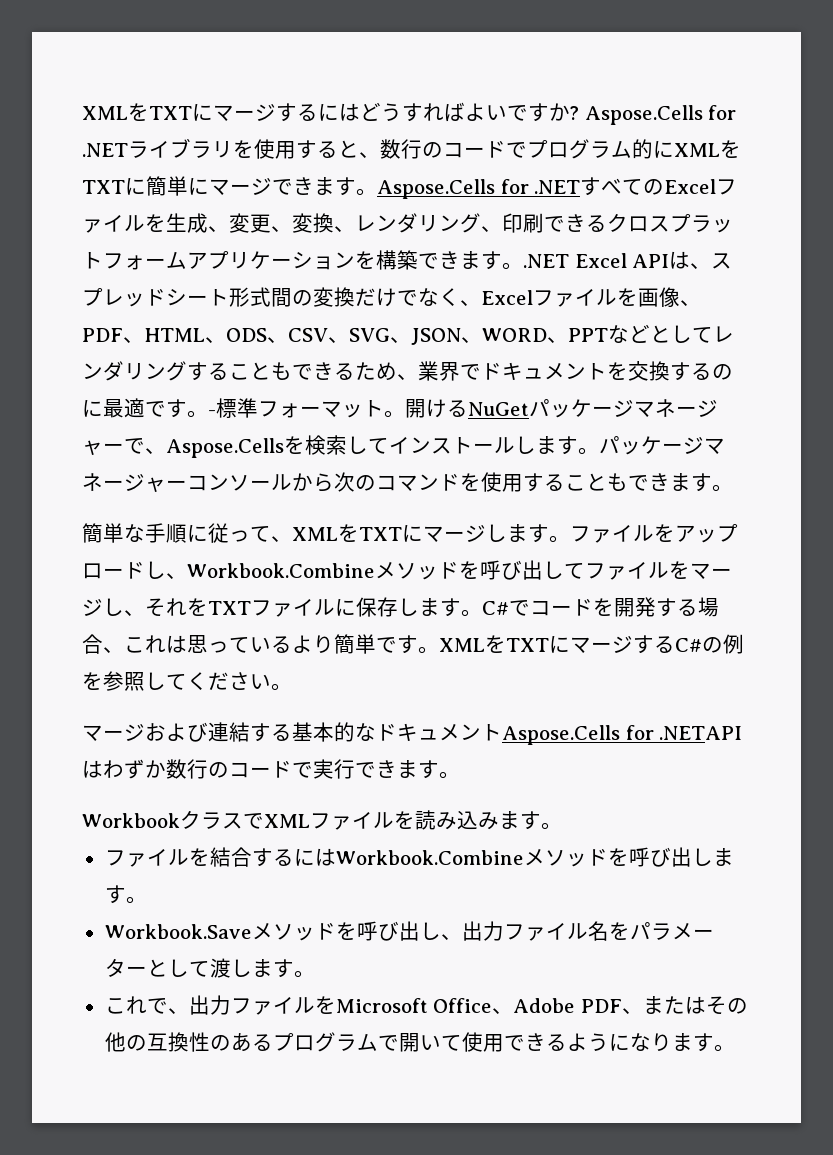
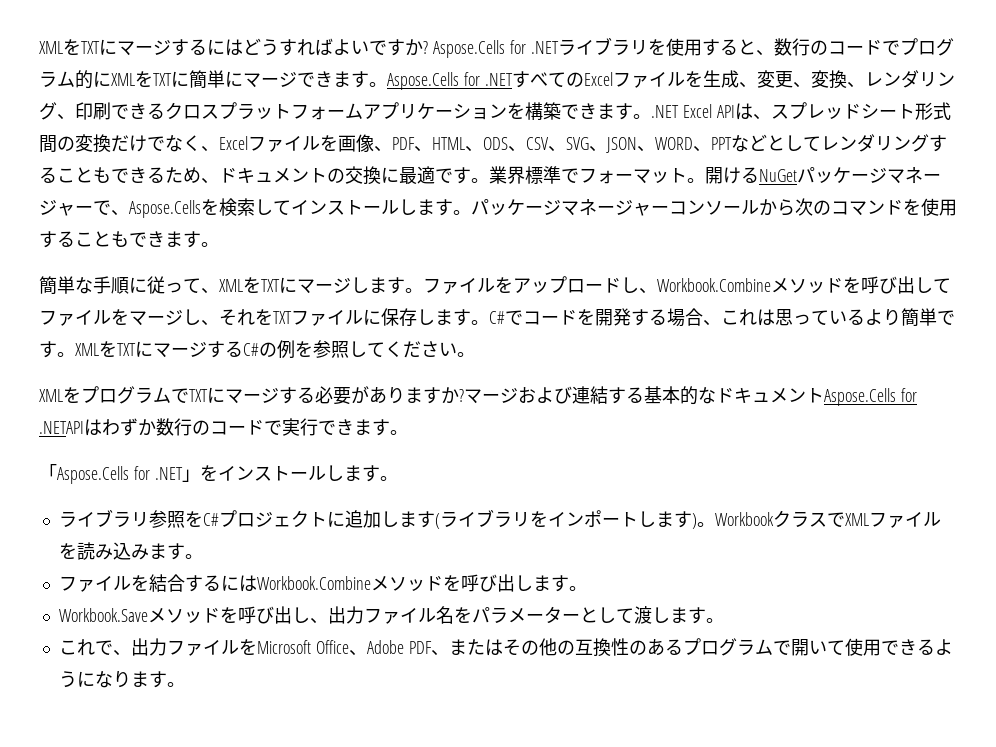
- Aspose.Cells for .NETすべてのExcelファイルを生成、変更、変換、レンダリング、印刷できるクロスプラットフォームアプリケーションを構築できます。.NET Excel APIは、スプレッドシート形式間の変換だけでなく、Excelファイルを画像、PDF、HTML、ODS、CSV、SVG、JSON、WORD、PPTなどとしてレンダリングすることもできるため、業界でドキュメントを交換するのに最適です。
+ Aspose.Cells for .NETすべてのExcelファイルを生成、変更、変換、レンダリング、印刷できるクロスプラットフォームアプリケーションを構築できます。.NET Excel APIは、スプレッドシート形式間の変換だけでなく、Excelファイルを画像、PDF、HTML、ODS、CSV、SVG、JSON、WORD、PPTなどとしてレンダリングすることもできるため、ドキュメントの交換に最適です。
- -標準フォーマット。
+ 業界標準でフォーマット。
+ XMLをプログラムでTXTにマージする必要がありますか?
+ 「Aspose.Cells for .NET」をインストールします。
+ ライブラリ参照をC#プロジェクトに追加します(ライブラリをインポートします)。

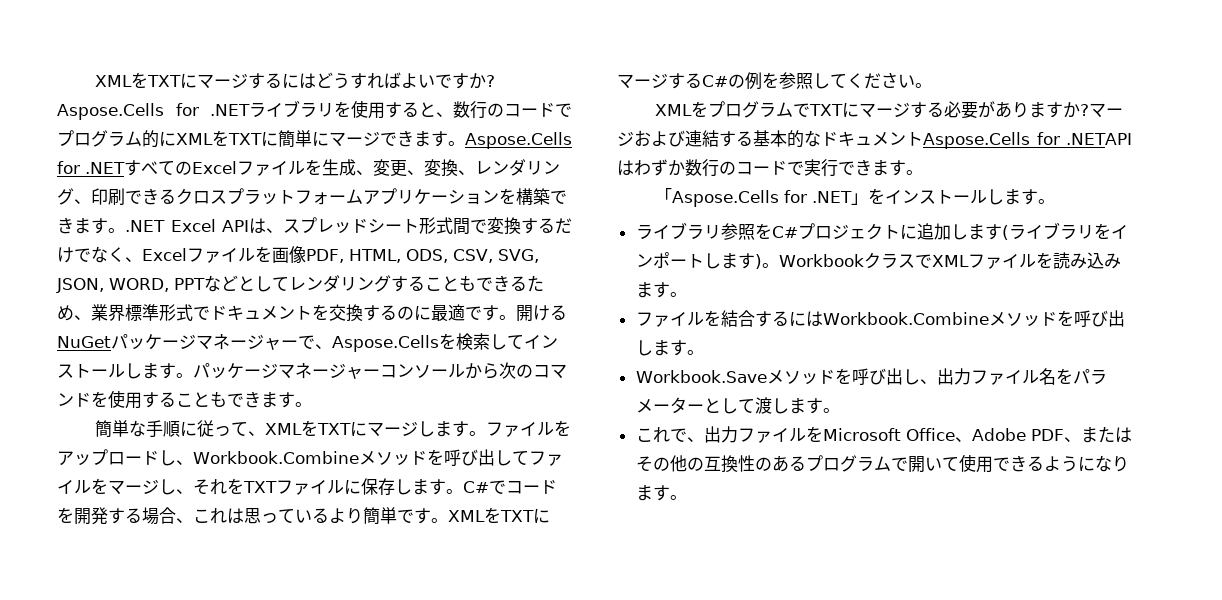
- Aspose.Cells for .NETすべてのExcelファイルを生成、変更、変換、レンダリング、印刷できるクロスプラットフォームアプリケーションを構築できます。.NET Excel APIは、スプレッドシート形式間の変換だけでなく、Excelファイルを画像、PDF、HTML、ODS、CSV、SVG、JSON、WORD、PPTなどとしてレンダリングすることもできるため、ドキュメントの交換に最適です。業界標準でフォーマット。
+ Aspose.Cells for .NETすべてのExcelファイルを生成、変更、変換、レンダリング、印刷できるクロスプラットフォームアプリケーションを構築できます。.NET Excel APIは、スプレッドシート形式間で変換するだけでなく、Excelファイルを画像PDF, HTML, ODS, CSV, SVG, JSON, WORD, PPTなどとしてレンダリングすることもできるため、業界標準形式でドキュメントを交換するのに最適です。

